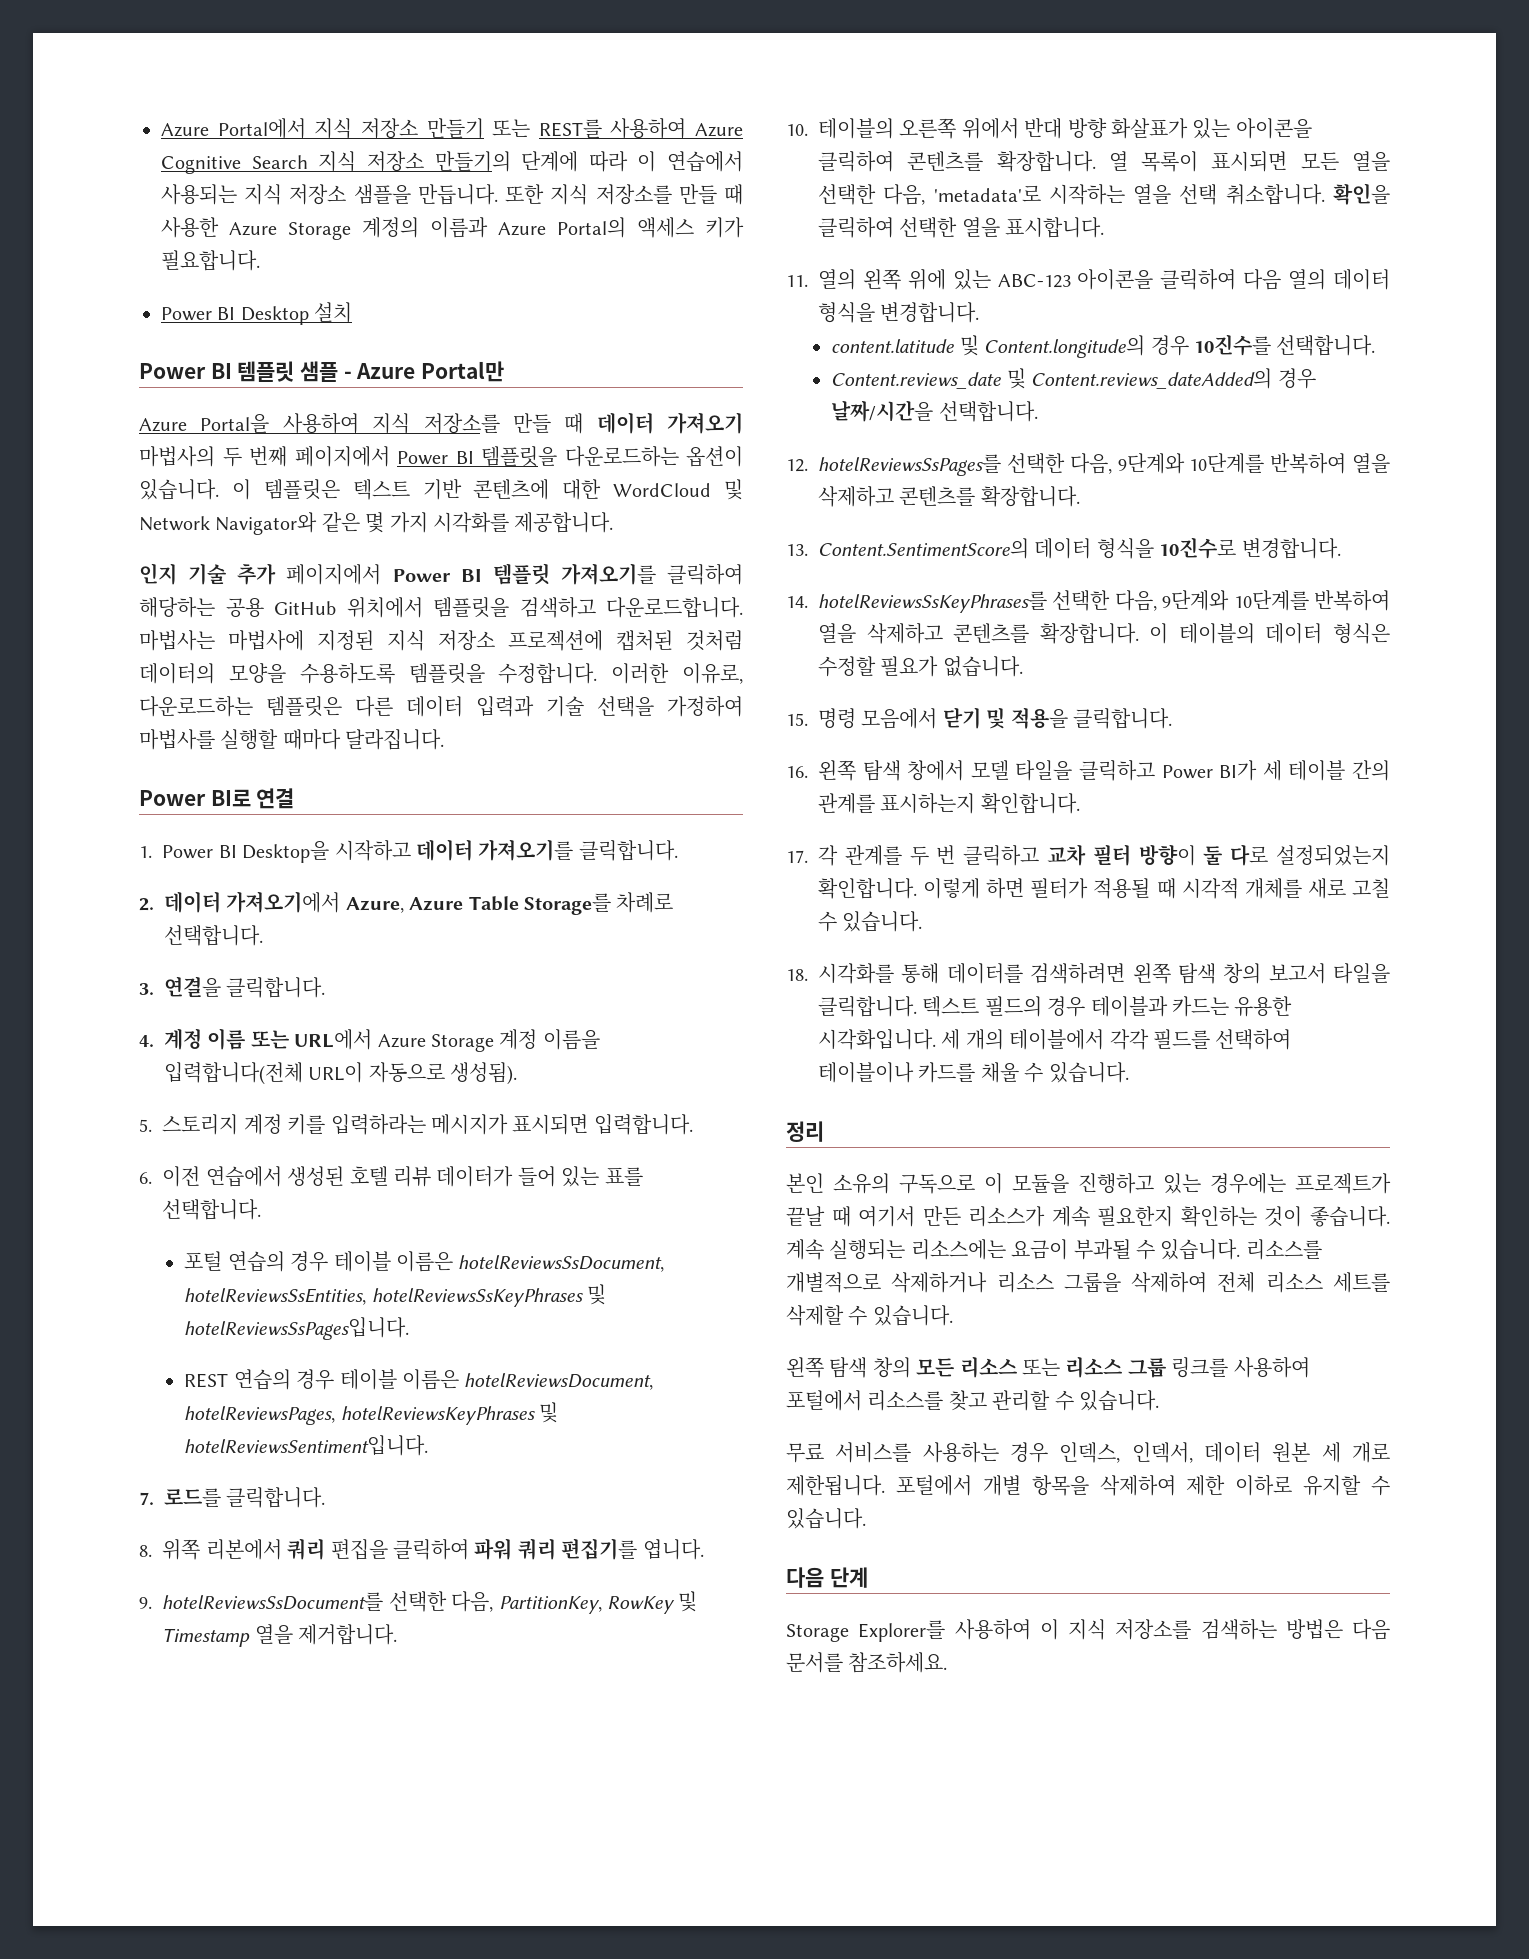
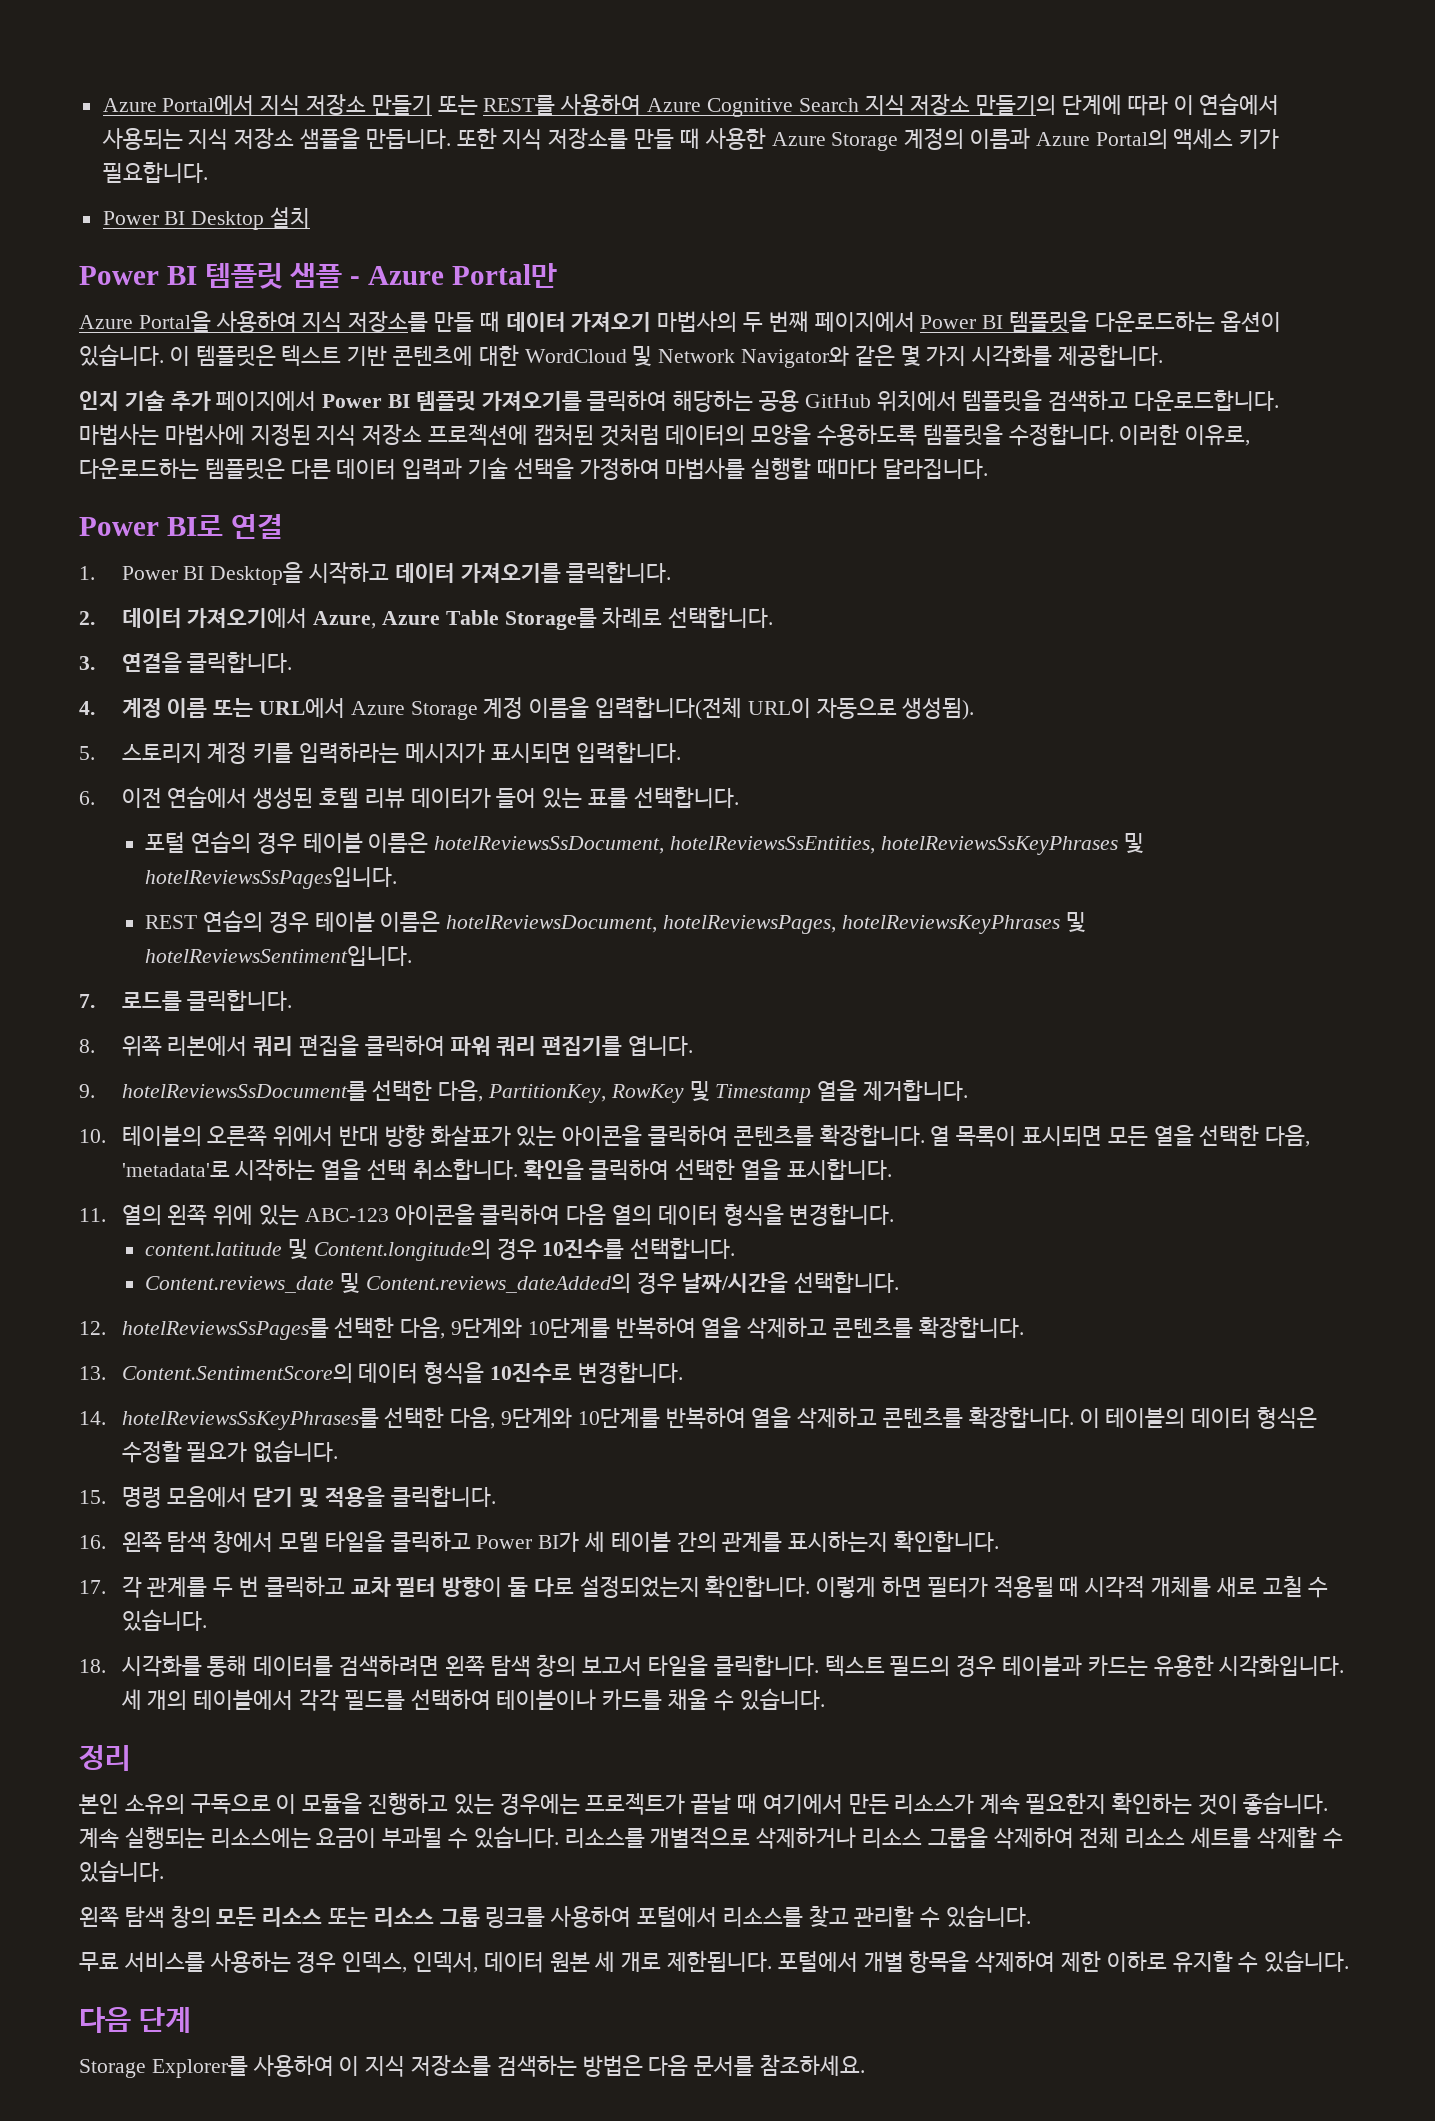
- 본인 소유의 구독으로 이 모듈을 진행하고 있는 경우에는 프로젝트가 끝날 때 여기서 만든 리소스가 계속 필요한지 확인하는 것이 좋습니다.
+ 본인 소유의 구독으로 이 모듈을 진행하고 있는 경우에는 프로젝트가 끝날 때 여기에서 만든 리소스가 계속 필요한지 확인하는 것이 좋습니다.

